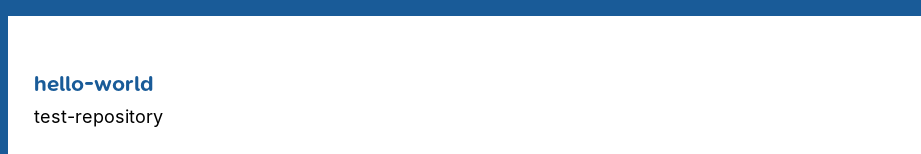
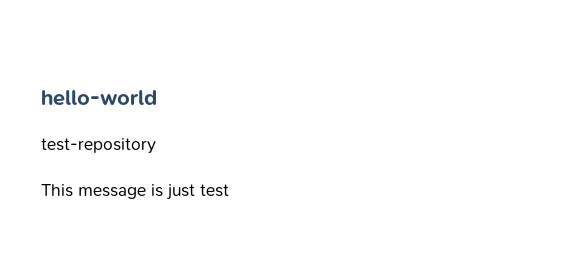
+ This message is just test

